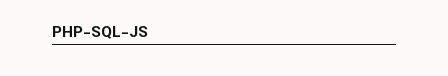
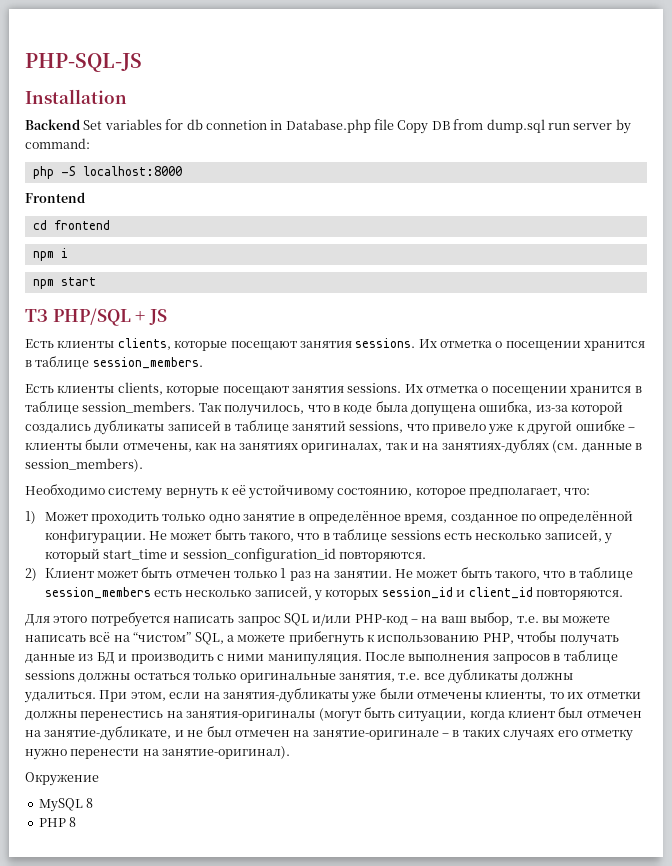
+ Installation
+ Backend Set variables for db connetion in Database.php file Copy DB from dump.sql run server by command:
+ php -S localhost:8000
+ Frontend
+ cd frontend
+ npm i
+ npm start
+ ТЗ PHP/SQL + JS
+ Есть клиенты clients, которые посещают занятия sessions. Их отметка о посещении хранится в таблице session_members.
+ Есть клиенты clients, которые посещают занятия sessions. Их отметка о посещении хранится в таблице session_members. Так получилось, что в коде была допущена ошибка, из-за которой создались дубликаты записей в таблице занятий sessions, что привело уже к другой ошибке – клиенты были отмечены, как на занятиях оригиналах, так и на занятиях-дублях (см. данные в session_members).
+ Необходимо систему вернуть к её устойчивому состоянию, которое предполагает, что:
+ 1) Может проходить только одно занятие в определённое время, созданное по определённой конфигурации. Не может быть такого, что в таблице sessions есть несколько записей, у который start_time и session_configuration_id повторяются.
+ 2) Клиент может быть отмечен только 1 раз на занятии. Не может быть такого, что в таблице session_members есть несколько записей, у которых session_id и client_id повторяются.
+ Для этого потребуется написать запрос SQL и/или PHP-код – на ваш выбор, т.е. вы можете написать всё на “чистом” SQL, а можете прибегнуть к использованию PHP, чтобы получать данные из БД и производить с ними манипуляция. После выполнения запросов в таблице sessions должны остаться только оригинальные занятия, т.е. все дубликаты должны удалиться. При этом, если на занятия-дубликаты уже были отмечены клиенты, то их отметки должны перенестись на занятия-оригиналы (могут быть ситуации, когда клиент был отмечен на занятие-дубликате, и не был отмечен на занятие-оригинале – в таких случаях его отметку нужно перенести на занятие-оригинал).
+ Окружение
+ MySQL 8
+ PHP 8

